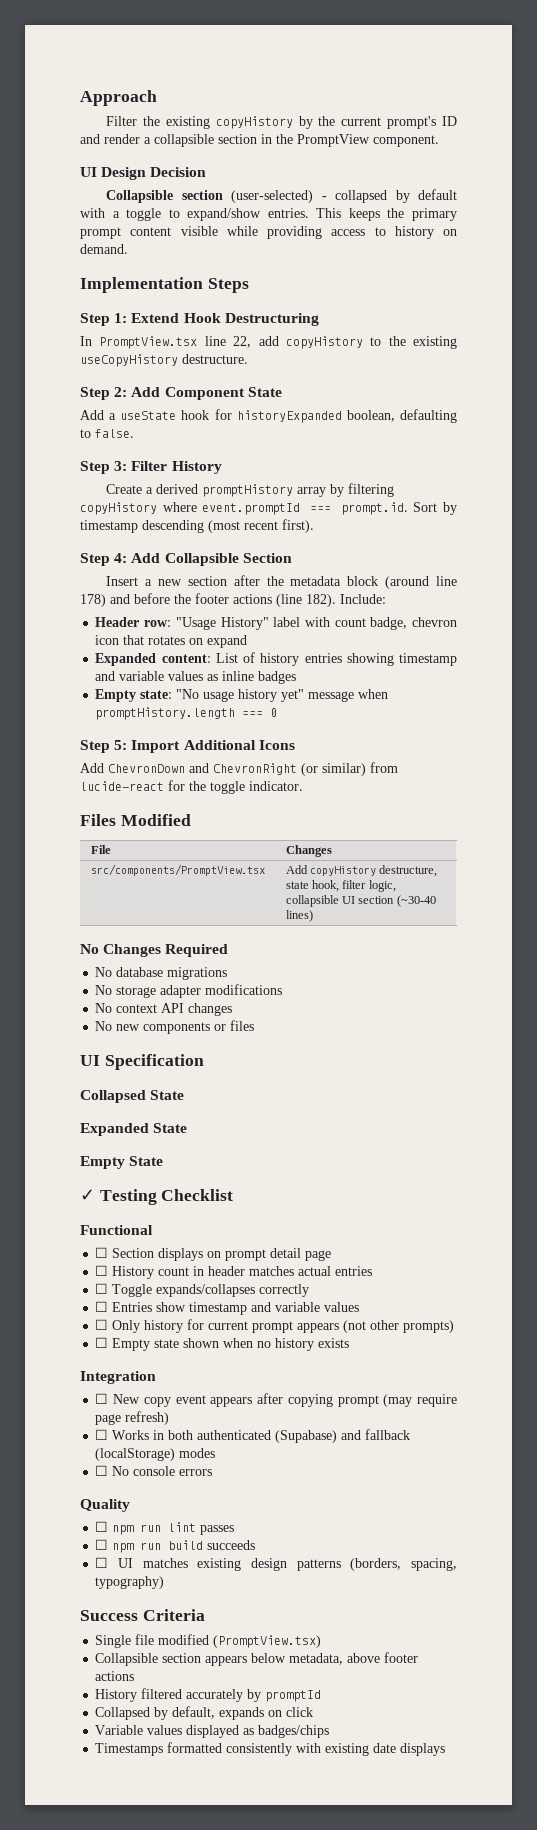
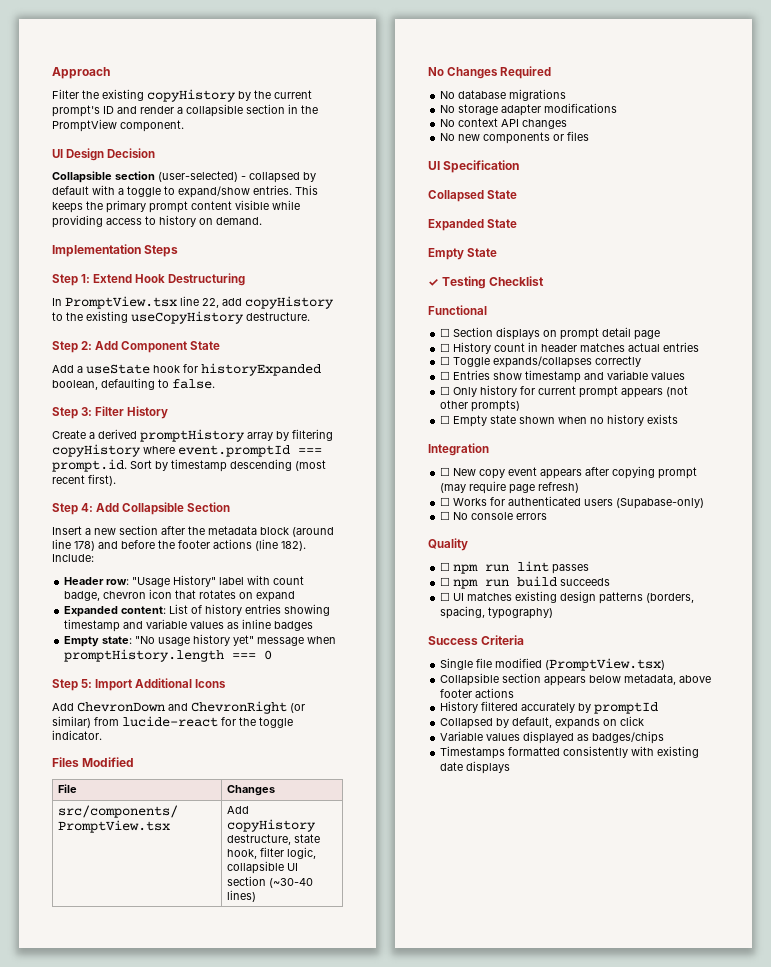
- ☐ Works in both authenticated (Supabase) and fallback (localStorage) modes
+ ☐ Works for authenticated users (Supabase-only)

